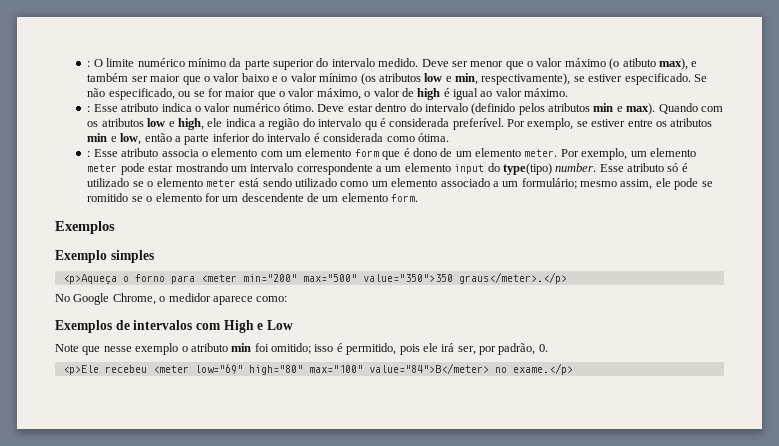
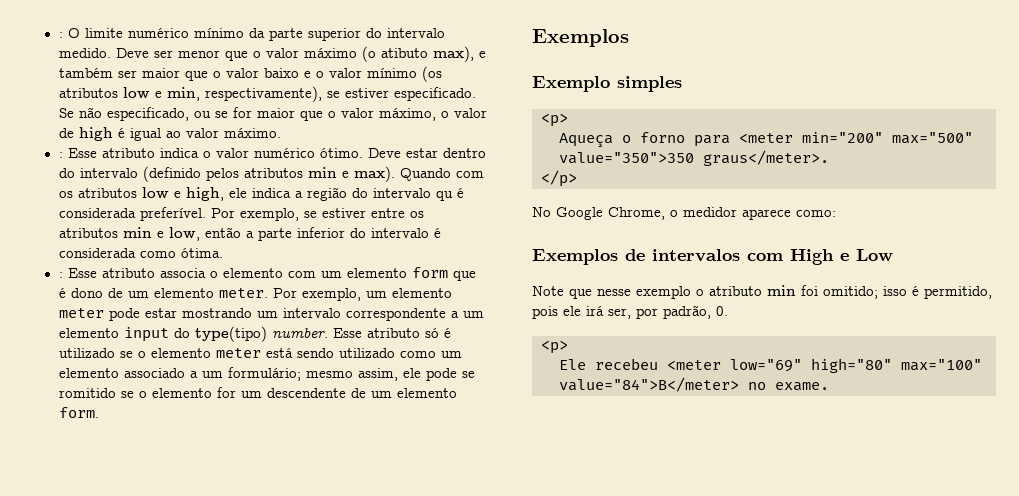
  Exemplo simples
- <p>Aqueça o forno para <meter min="200" max="500" value="350">350 graus</meter>.</p>
+ <p>
+ Aqueça o forno para <meter min="200" max="500" value="350">350 graus</meter>.
+ </p>
  Note que nesse exemplo o atributo min foi omitido; isso é permitido, pois ele irá ser, por padrão, 0.
- <p>Ele recebeu <meter low="69" high="80" max="100" value="84">B</meter> no exame.</p>
+ <p>
+ Ele recebeu <meter low="69" high="80" max="100" value="84">B</meter> no exame.

